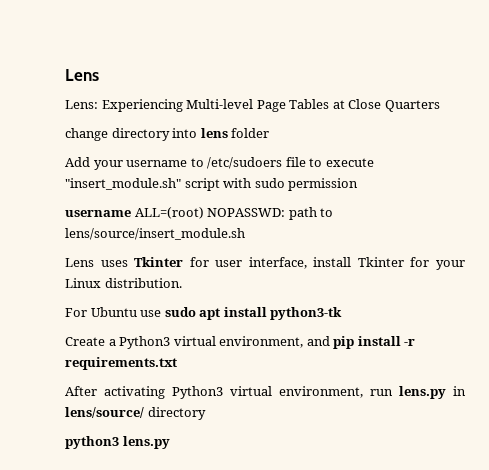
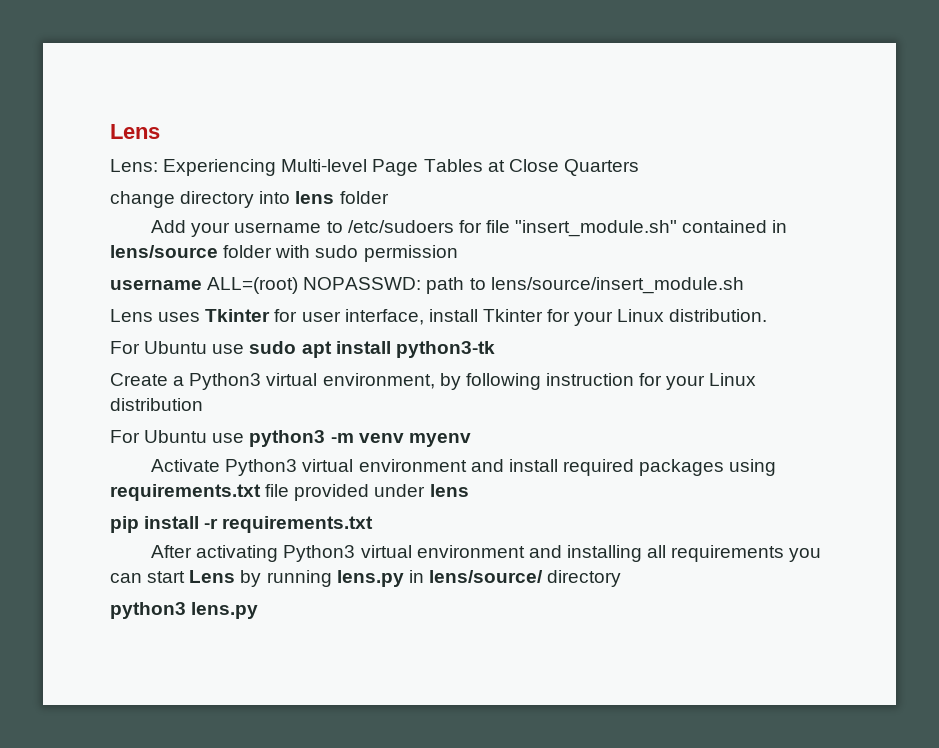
- Add your username to /etc/sudoers file to execute "insert_module.sh" script with sudo permission
+ Add your username to /etc/sudoers for file "insert_module.sh" contained in lens/source folder with sudo permission
- Create a Python3 virtual environment, and pip install -r requirements.txt
+ Create a Python3 virtual environment, by following instruction for your Linux distribution
+ For Ubuntu use python3 -m venv myenv
+ Activate Python3 virtual environment and install required packages using requirements.txt file provided under lens
+ pip install -r requirements.txt
- After activating Python3 virtual environment, run lens.py in lens/source/ directory
+ After activating Python3 virtual environment and installing all requirements you can start Lens by running lens.py in lens/source/ directory

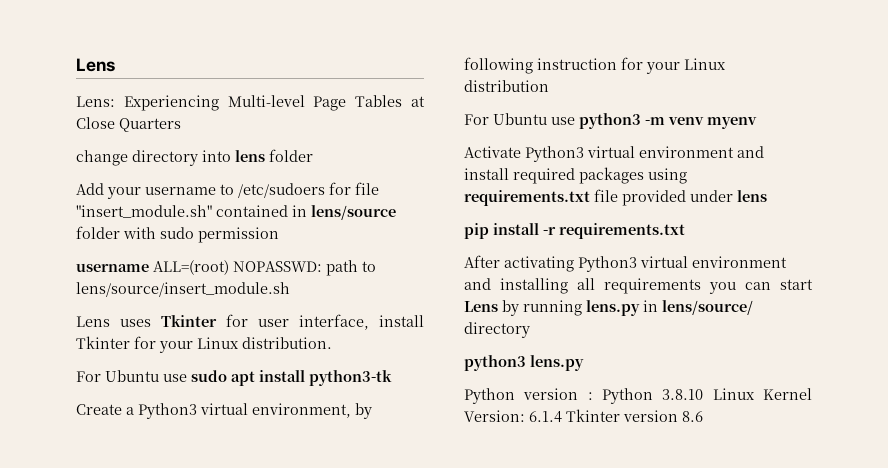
+ Python version : Python 3.8.10 Linux Kernel Version: 6.1.4 Tkinter version 8.6

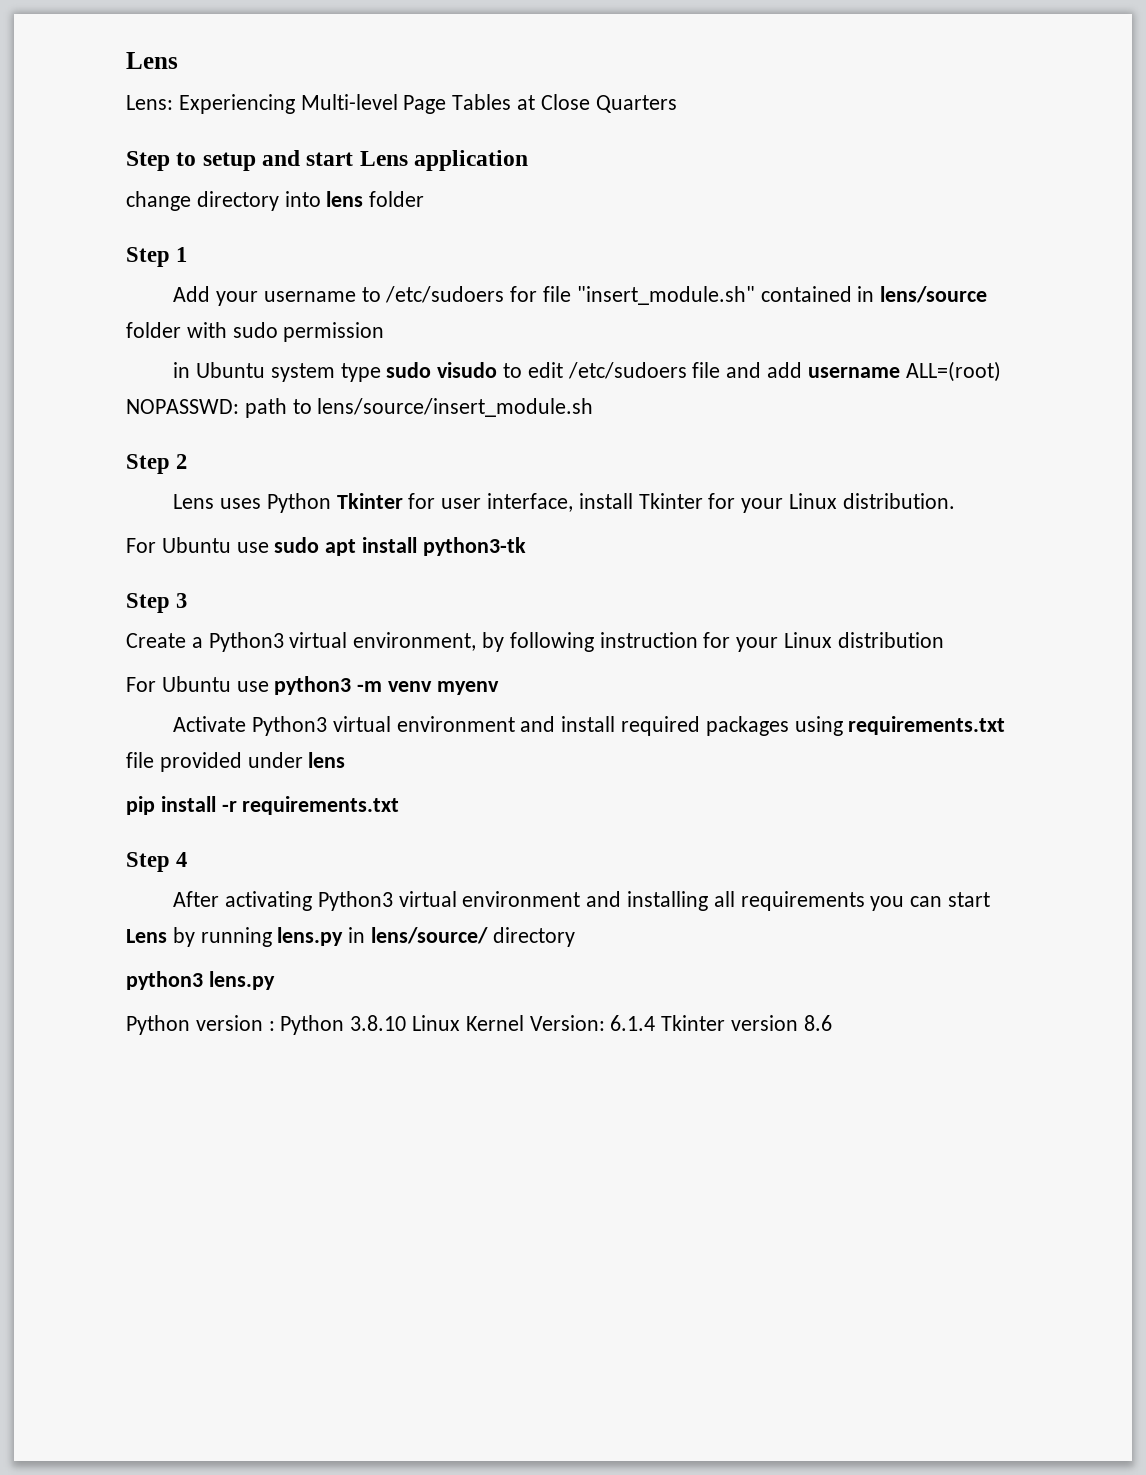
+ Step to setup and start Lens application
+ Step 1
- username ALL=(root) NOPASSWD: path to lens/source/insert_module.sh
+ in Ubuntu system type sudo visudo to edit /etc/sudoers file and add username ALL=(root) NOPASSWD: path to lens/source/insert_module.sh
+ Step 2
- Lens uses Tkinter for user interface, install Tkinter for your Linux distribution.
+ Lens uses Python Tkinter for user interface, install Tkinter for your Linux distribution.
+ Step 3
+ Step 4

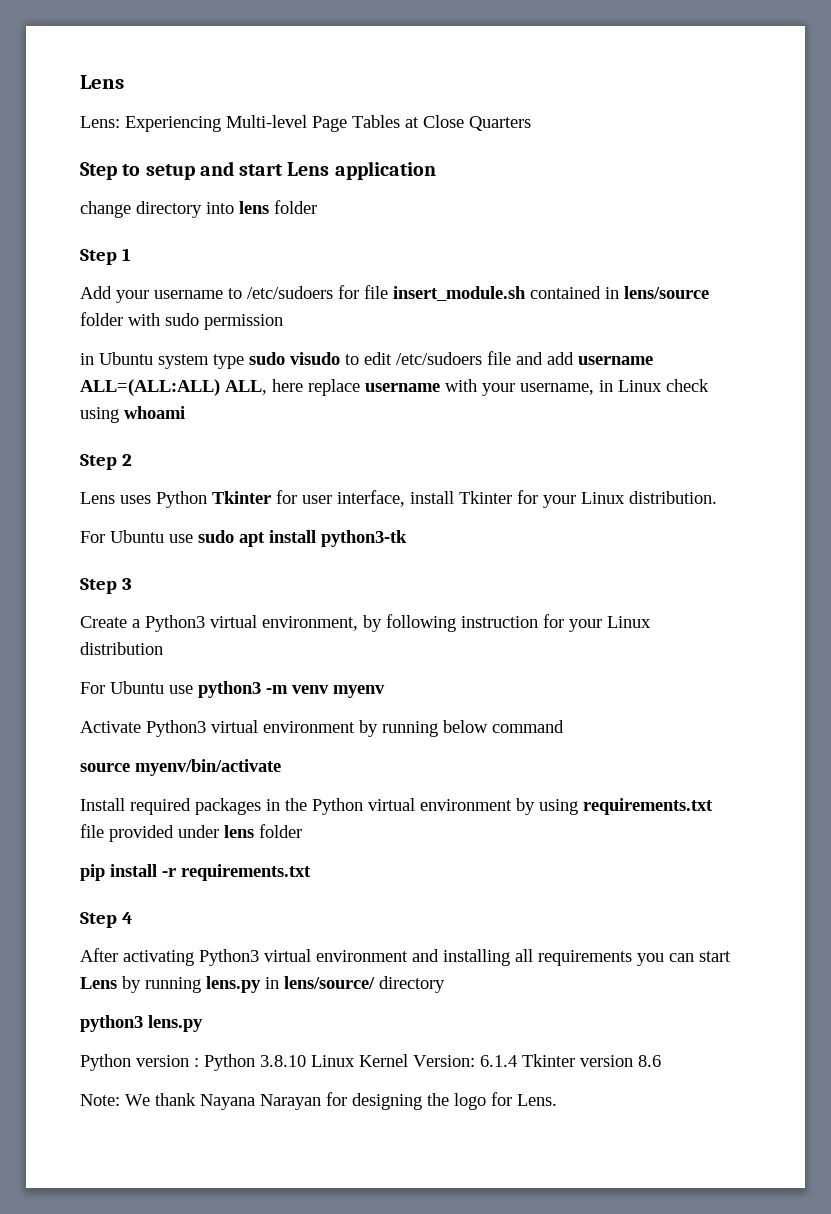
- Add your username to /etc/sudoers for file "insert_module.sh" contained in lens/source folder with sudo permission
+ Add your username to /etc/sudoers for file insert_module.sh contained in lens/source folder with sudo permission
- in Ubuntu system type sudo visudo to edit /etc/sudoers file and add username ALL=(root) NOPASSWD: path to lens/source/insert_module.sh
+ in Ubuntu system type sudo visudo to edit /etc/sudoers file and add username ALL=(ALL:ALL) ALL, here replace username with your username, in Linux check using whoami
- Activate Python3 virtual environment and install required packages using requirements.txt file provided under lens
+ Activate Python3 virtual environment by running below command
+ source myenv/bin/activate
+ Install required packages in the Python virtual environment by using requirements.txt file provided under lens folder
+ Note: We thank Nayana Narayan for designing the logo for Lens.

